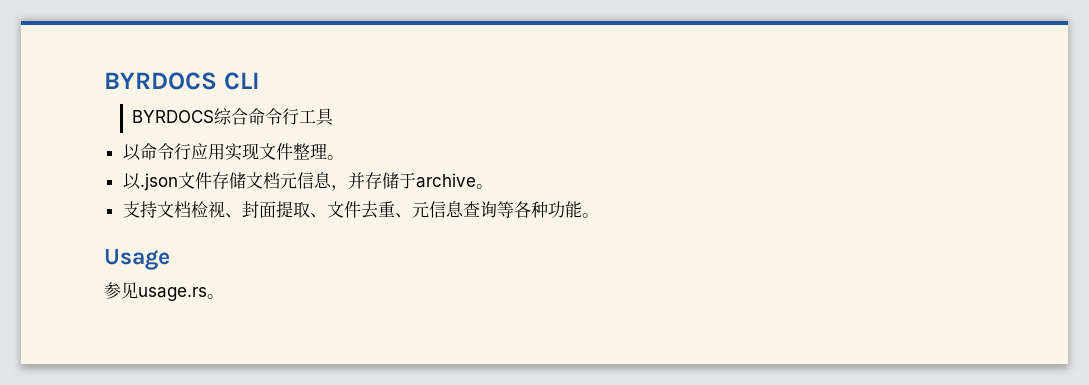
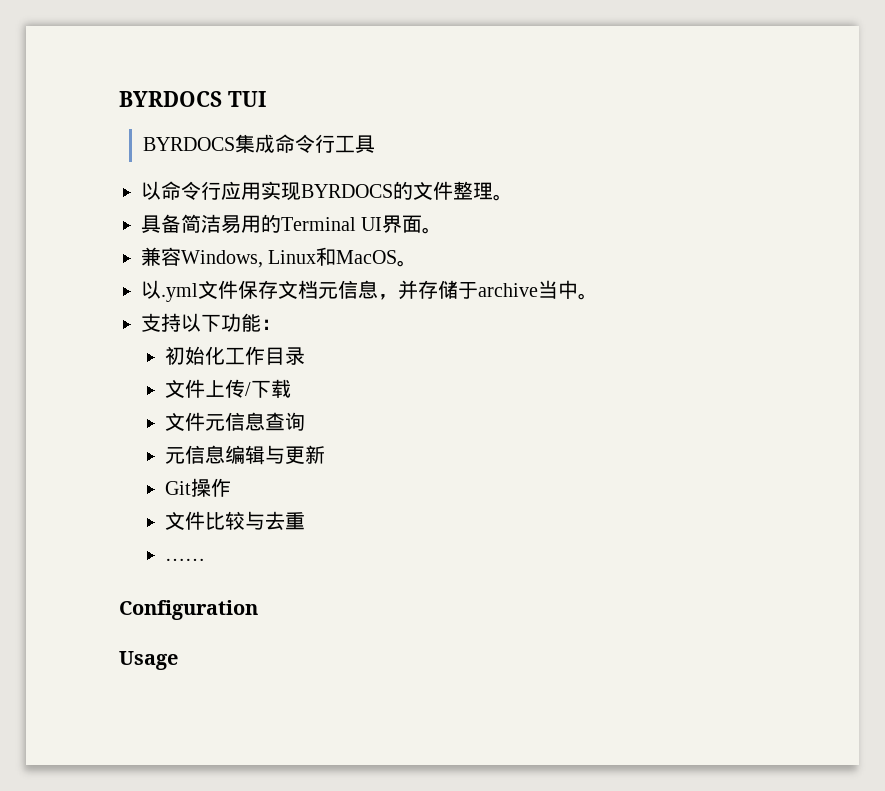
- BYRDOCS CLI
- BYRDOCS综合命令行工具
+ BYRDOCS TUI
+ BYRDOCS集成命令行工具
- 以命令行应用实现文件整理。
+ 以命令行应用实现BYRDOCS的文件整理。
- 以.json文件存储文档元信息，并存储于archive。
+ 具备简洁易用的Terminal UI界面。
+ 兼容Windows, Linux和MacOS。
+ 以.yml文件保存文档元信息，并存储于archive当中。
- 支持文档检视、封面提取、文件去重、元信息查询等各种功能。
+ 支持以下功能：
+ 初始化工作目录
+ 文件上传/下载
+ 文件元信息查询
+ 元信息编辑与更新
+ Git操作
+ 文件比较与去重
+ ……
+ Configuration
- 参见usage.rs。

